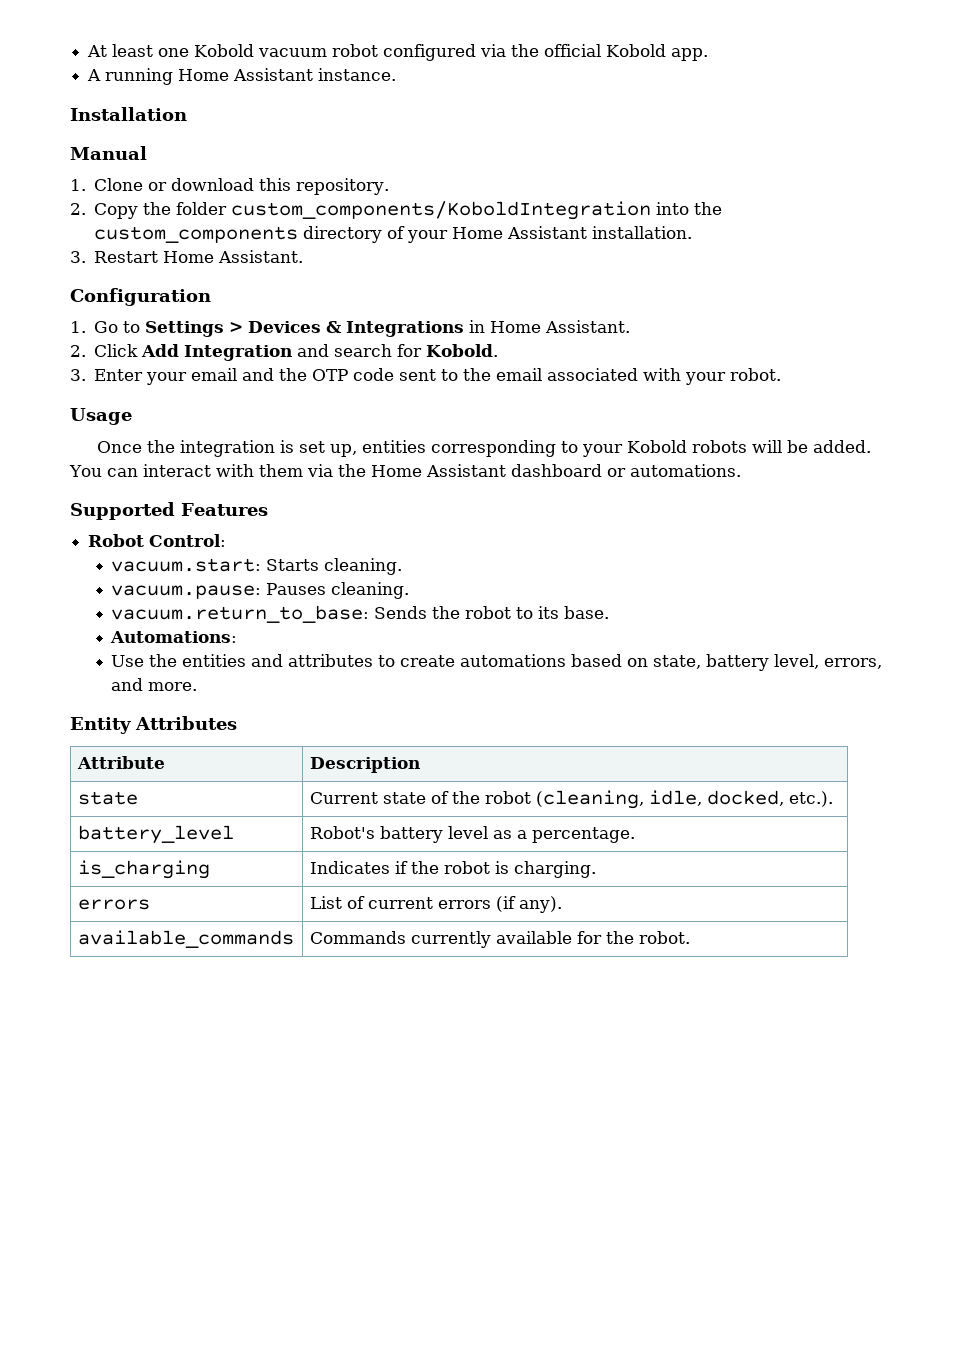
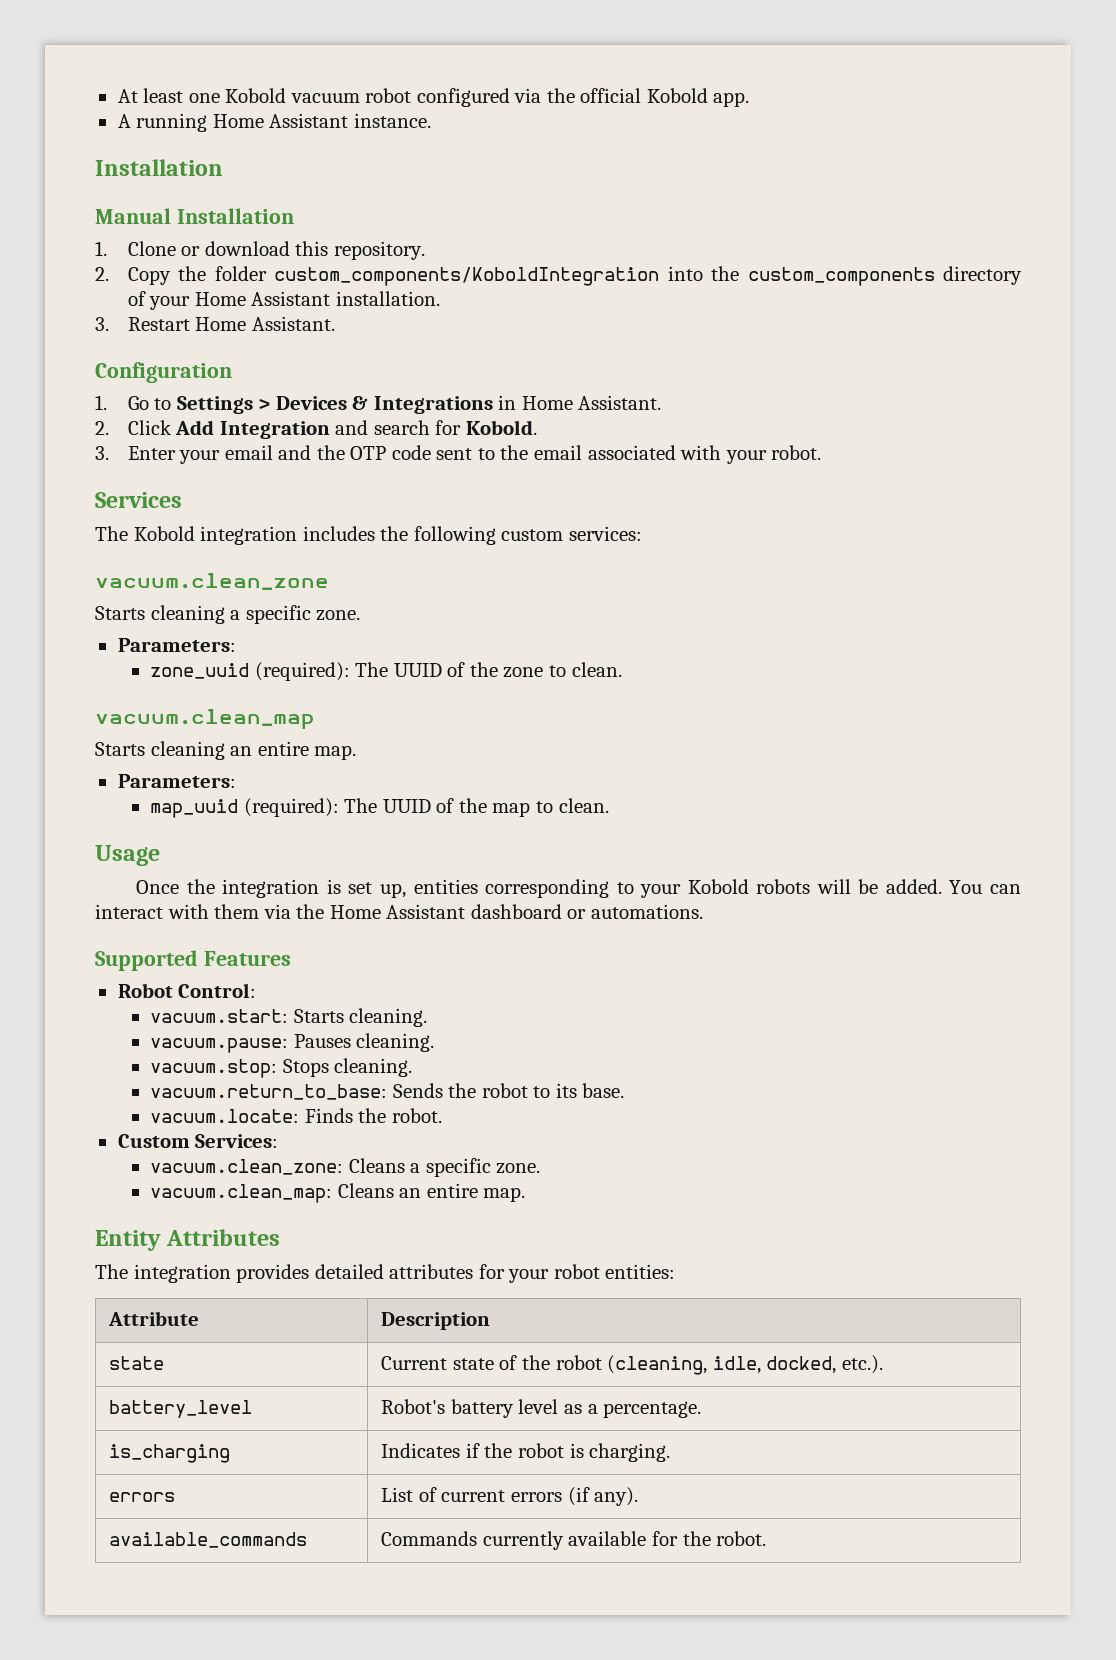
- Manual
+ Manual Installation
+ Services
+ The Kobold integration includes the following custom services:
+ vacuum.clean_zone
+ Starts cleaning a specific zone.
+ Parameters:
+ zone_uuid (required): The UUID of the zone to clean.
+ vacuum.clean_map
+ Starts cleaning an entire map.
+ Parameters:
+ map_uuid (required): The UUID of the map to clean.
+ vacuum.stop: Stops cleaning.
- Automations:
- Use the entities and attributes to create automations based on state, battery level, errors, and more.
+ vacuum.locate: Finds the robot.
+ Custom Services:
+ vacuum.clean_zone: Cleans a specific zone.
+ vacuum.clean_map: Cleans an entire map.
  Entity Attributes
+ The integration provides detailed attributes for your robot entities:

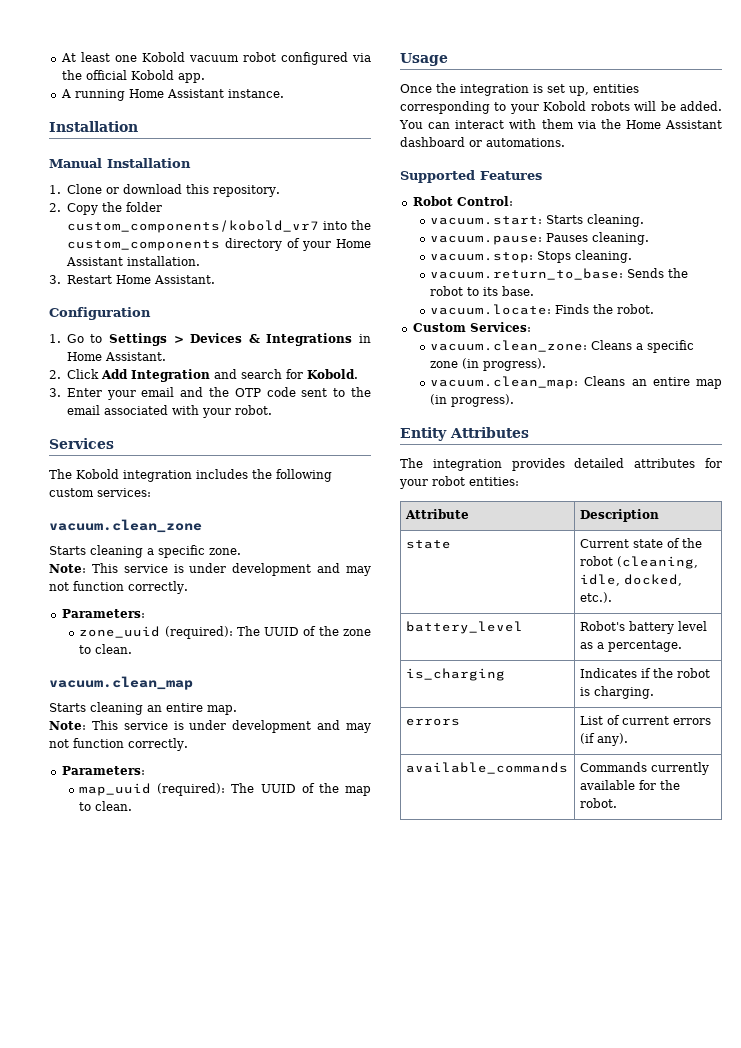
- 2. Copy the folder custom_components/KoboldIntegration into the custom_components directory of your Home Assistant installation.
+ 2. Copy the folder custom_components/kobold_vr7 into the custom_components directory of your Home Assistant installation.
  Starts cleaning a specific zone.
+ Note: This service is under development and may not function correctly.
  Starts cleaning an entire map.
+ Note: This service is under development and may not function correctly.
- vacuum.clean_zone: Cleans a specific zone.
+ vacuum.clean_zone: Cleans a specific zone (in progress).
- vacuum.clean_map: Cleans an entire map.
+ vacuum.clean_map: Cleans an entire map (in progress).

